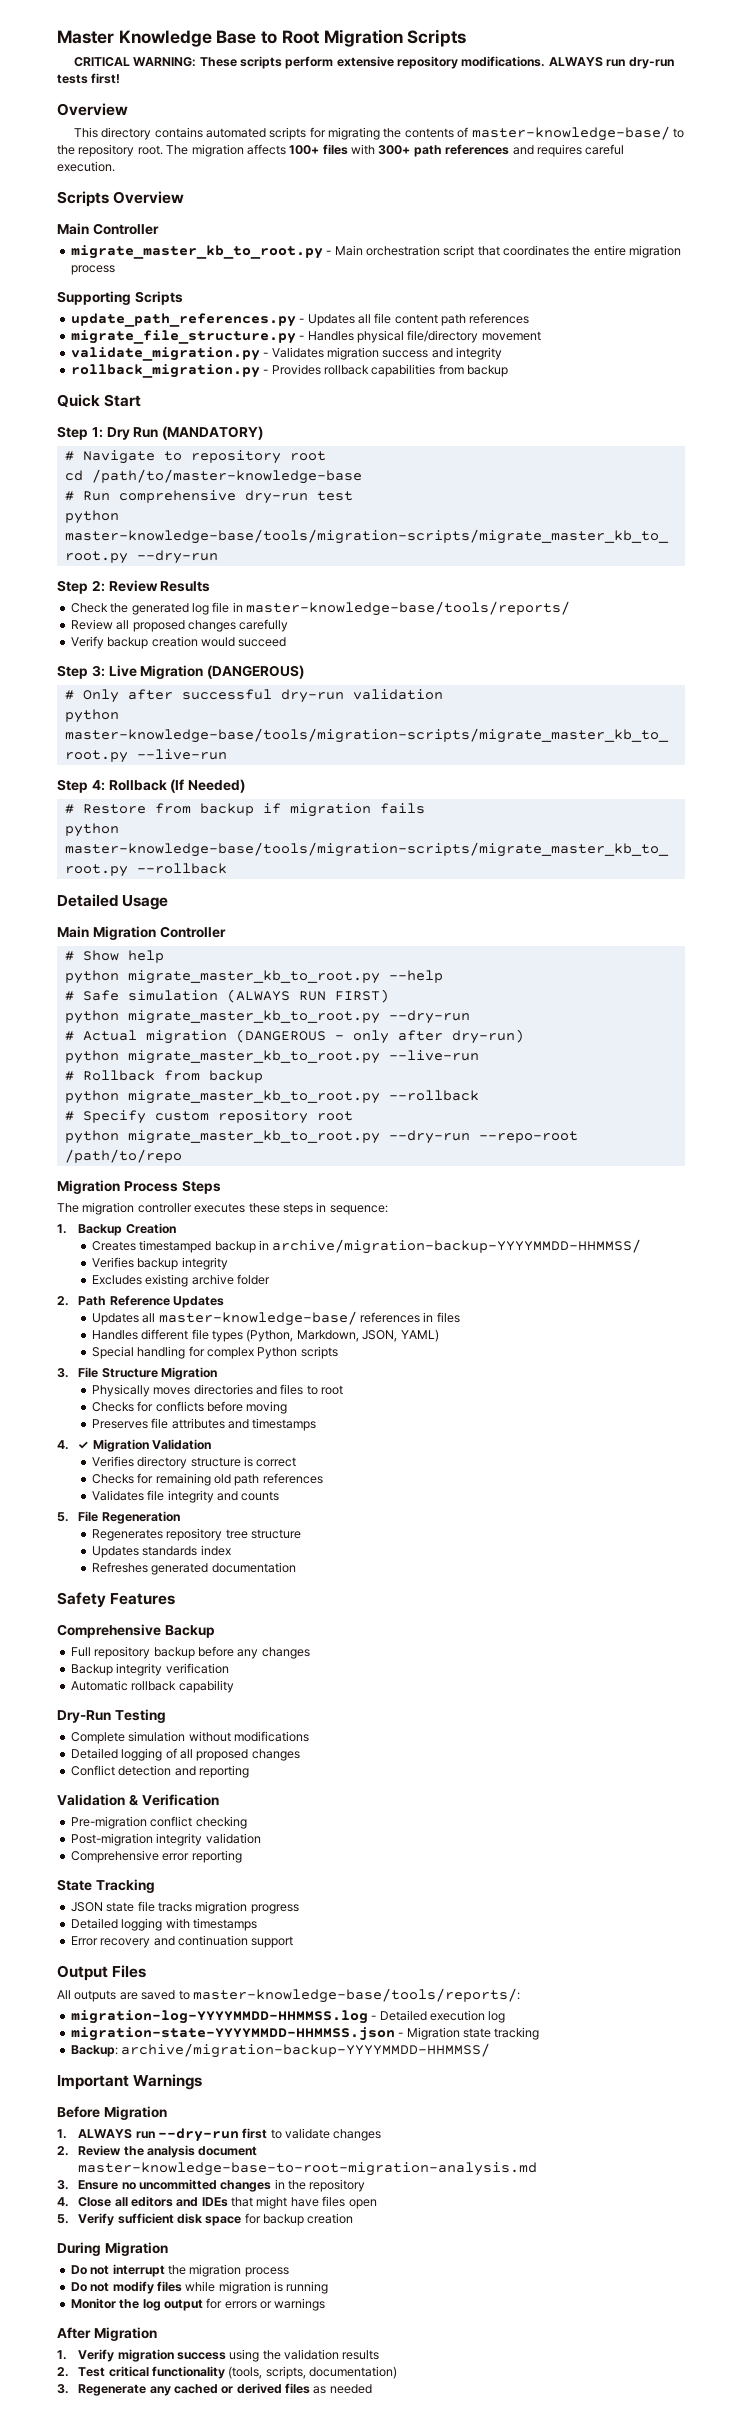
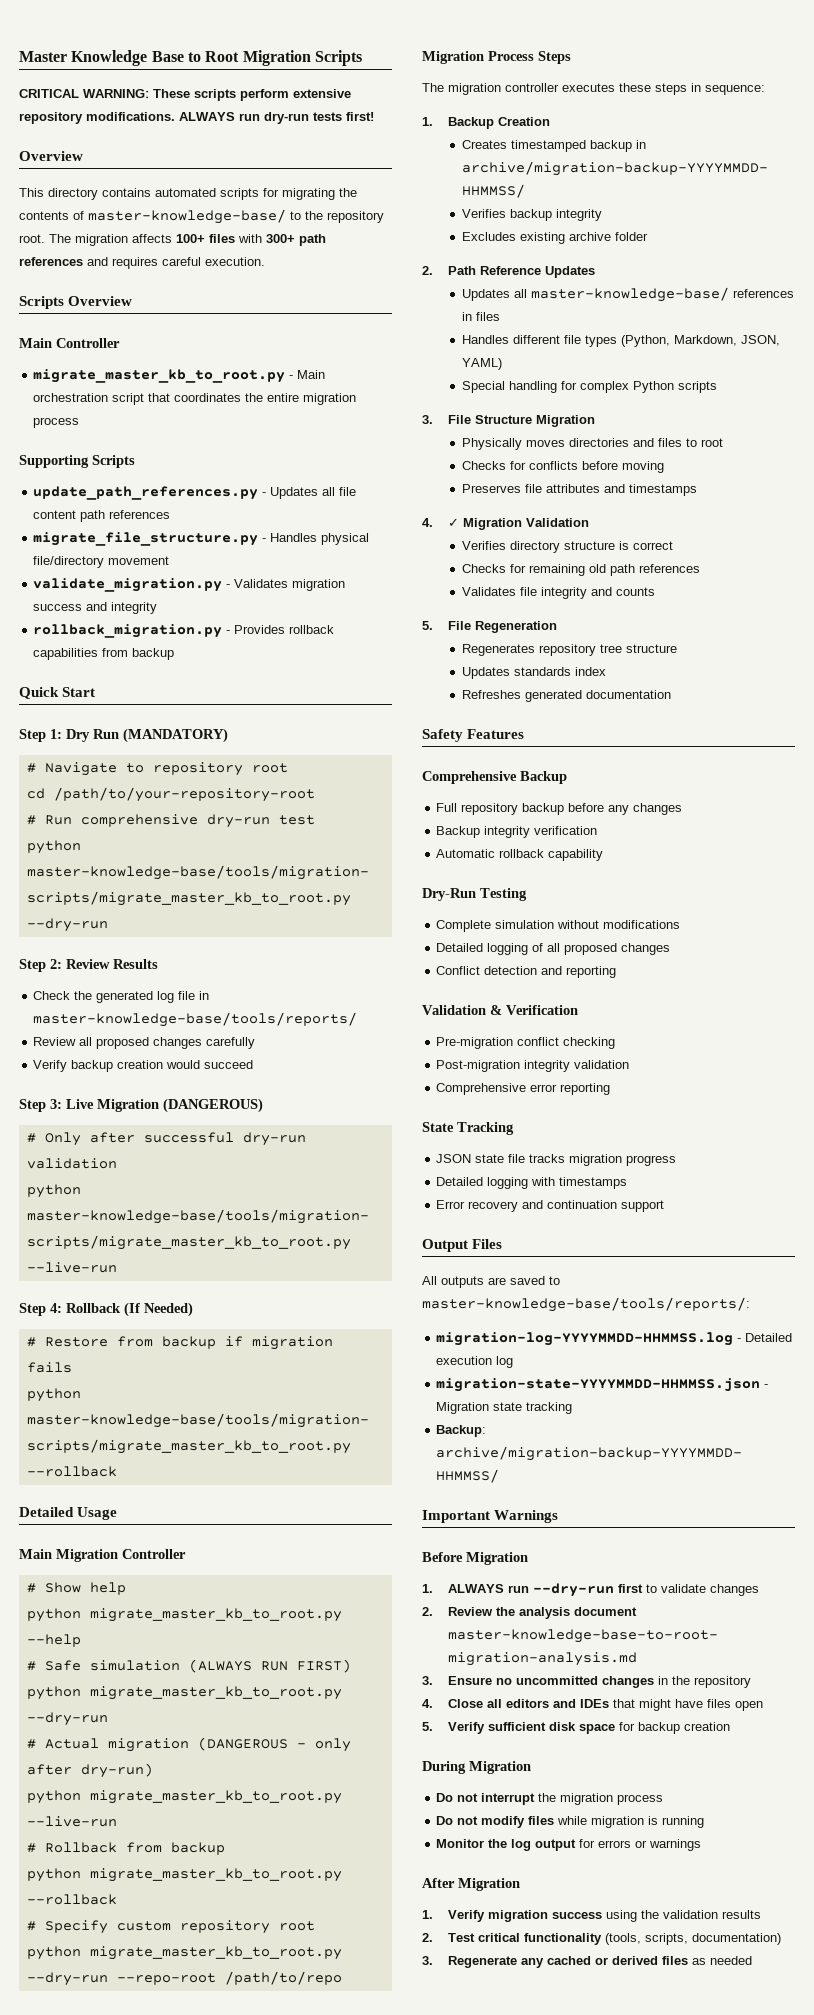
- cd /path/to/master-knowledge-base
+ cd /path/to/your-repository-root

